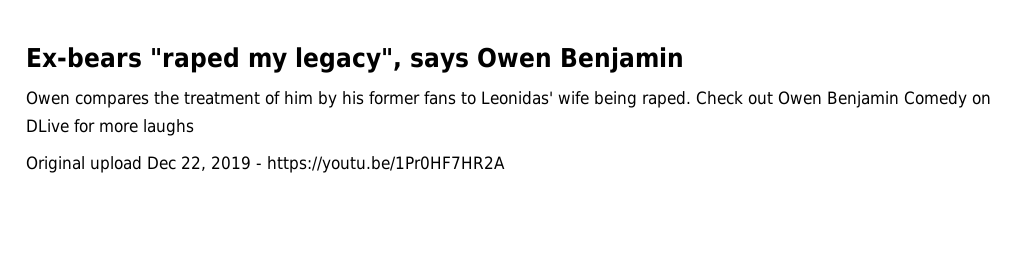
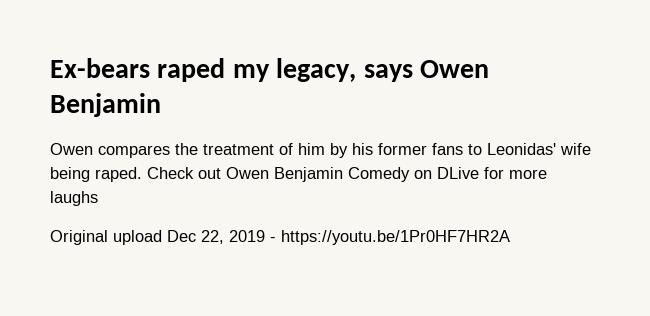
- Ex-bears "raped my legacy", says Owen Benjamin
+ Ex-bears raped my legacy, says Owen Benjamin

